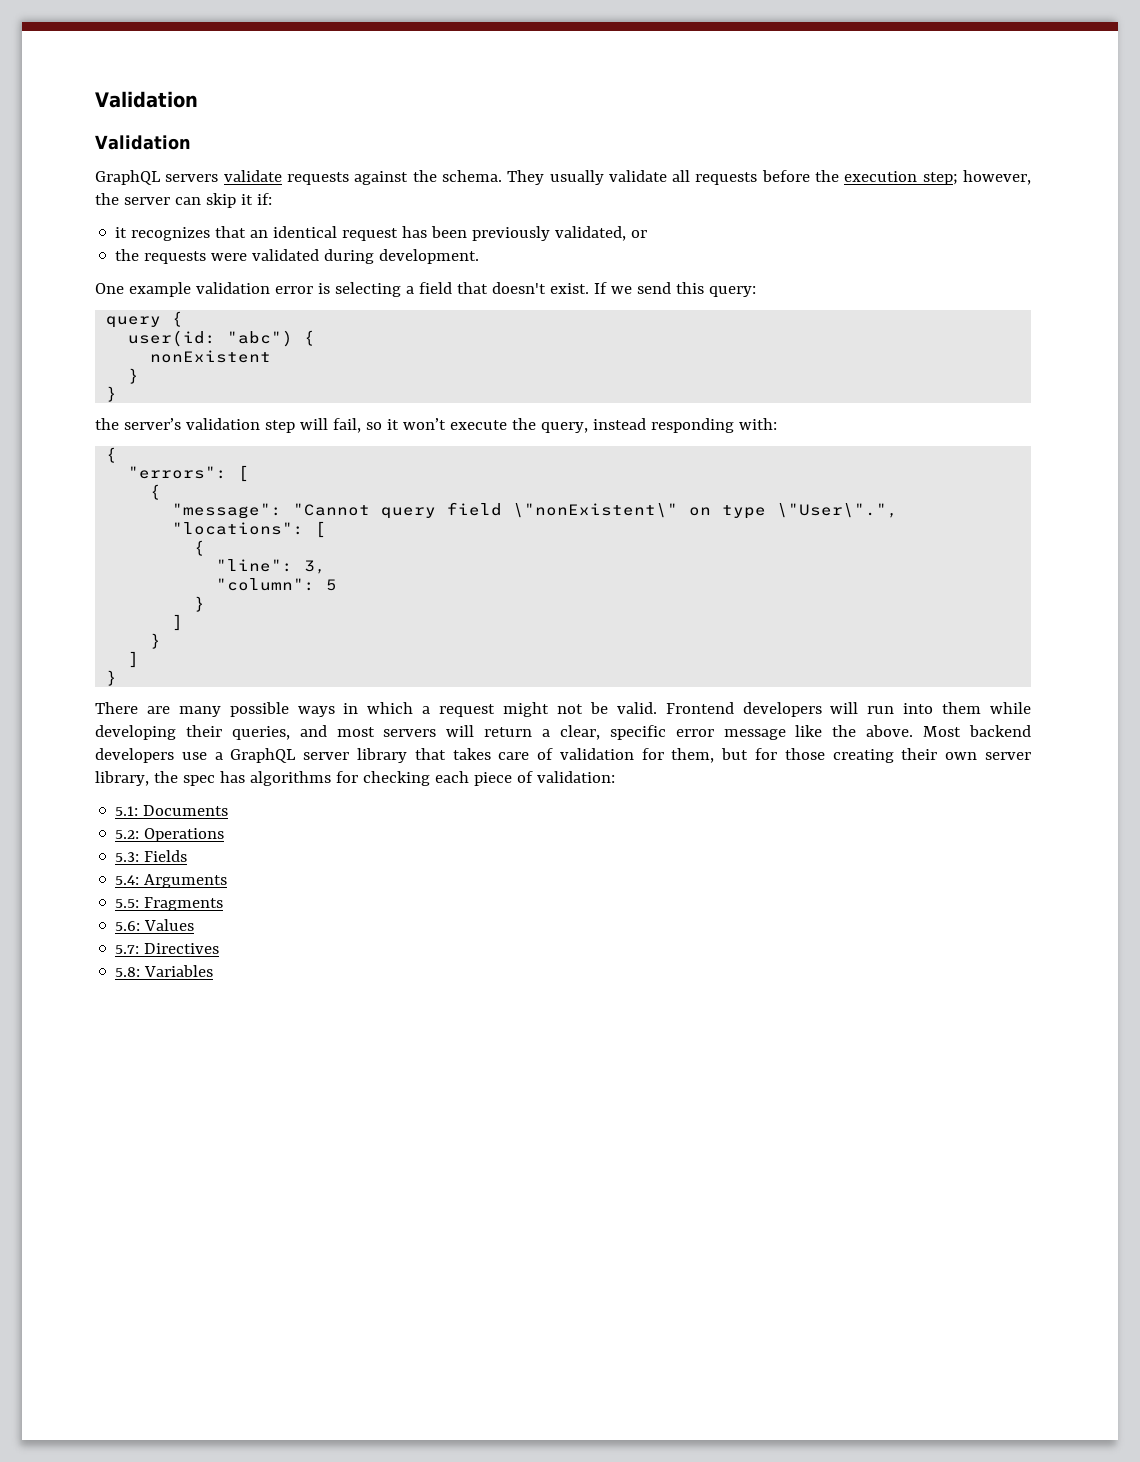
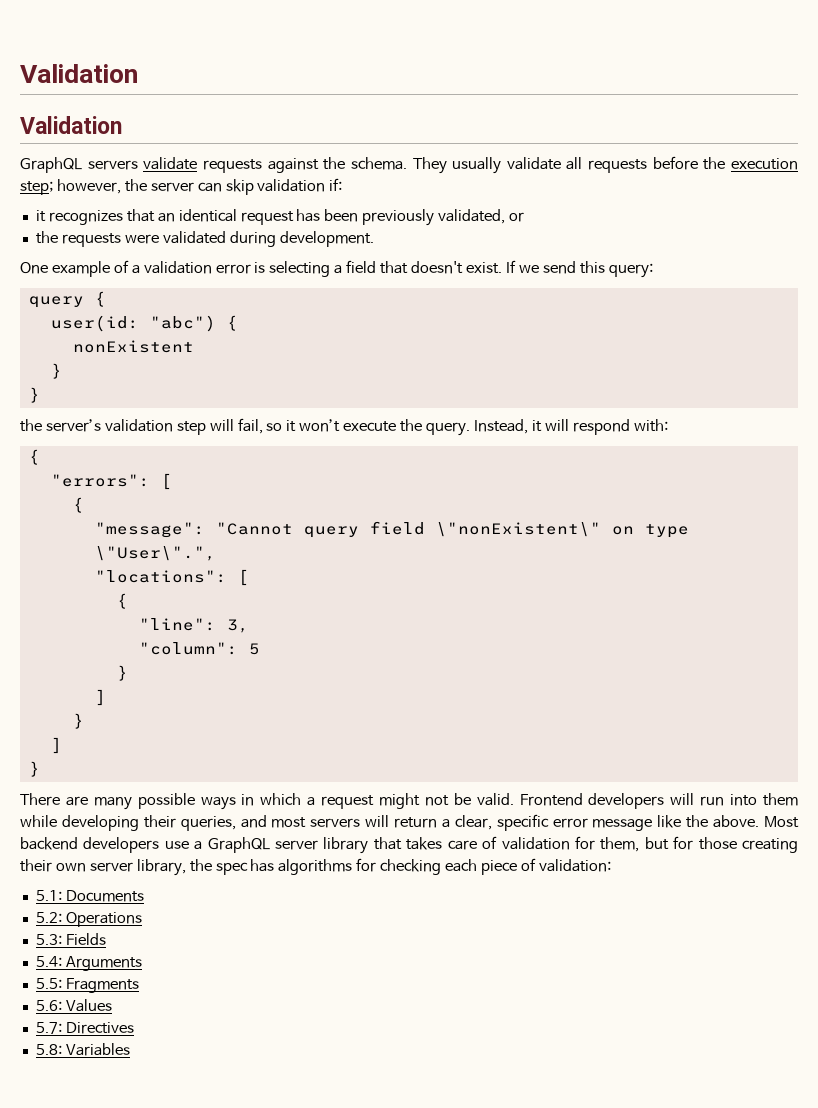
- They usually validate all requests before the execution step; however, the server can skip it if:
+ They usually validate all requests before the execution step; however, the server can skip validation if:
- One example validation error is selecting a field that doesn't exist.
+ One example of a validation error is selecting a field that doesn't exist.
- the server’s validation step will fail, so it won’t execute the query, instead responding with:
+ the server’s validation step will fail, so it won’t execute the query. Instead, it will respond with:

